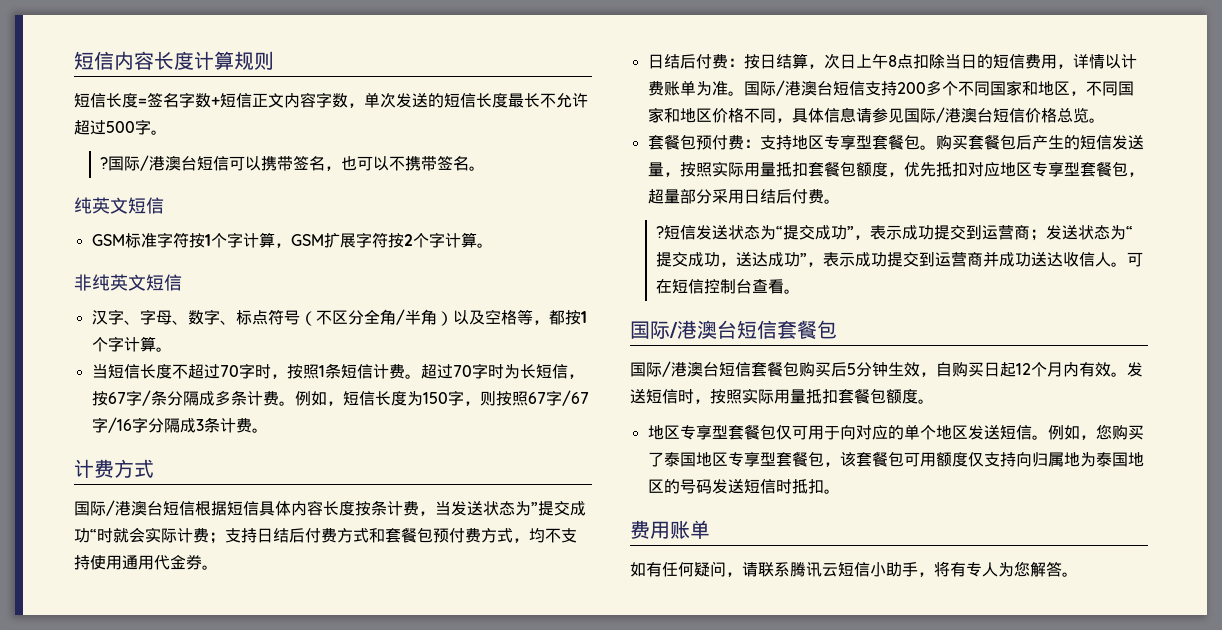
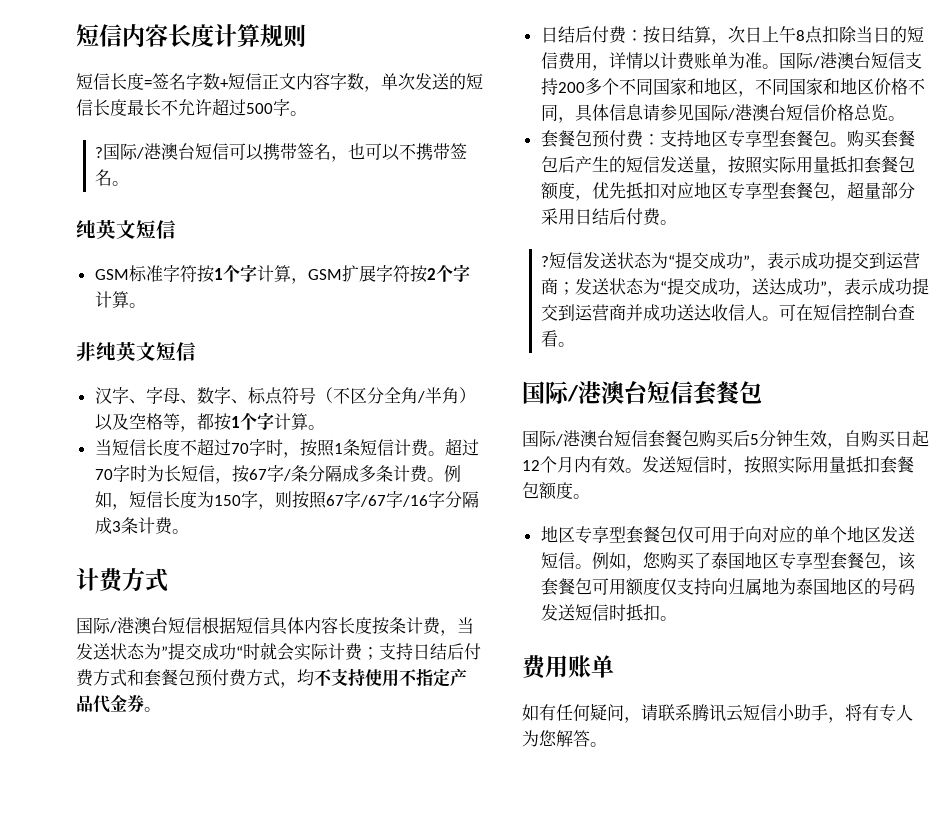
- 国际/港澳台短信根据短信具体内容长度按条计费，当发送状态为”提交成功“时就会实际计费；支持日结后付费方式和套餐包预付费方式，均不支持使用通用代金券。
+ 国际/港澳台短信根据短信具体内容长度按条计费，当发送状态为”提交成功“时就会实际计费；支持日结后付费方式和套餐包预付费方式，均不支持使用不指定产品代金券。

